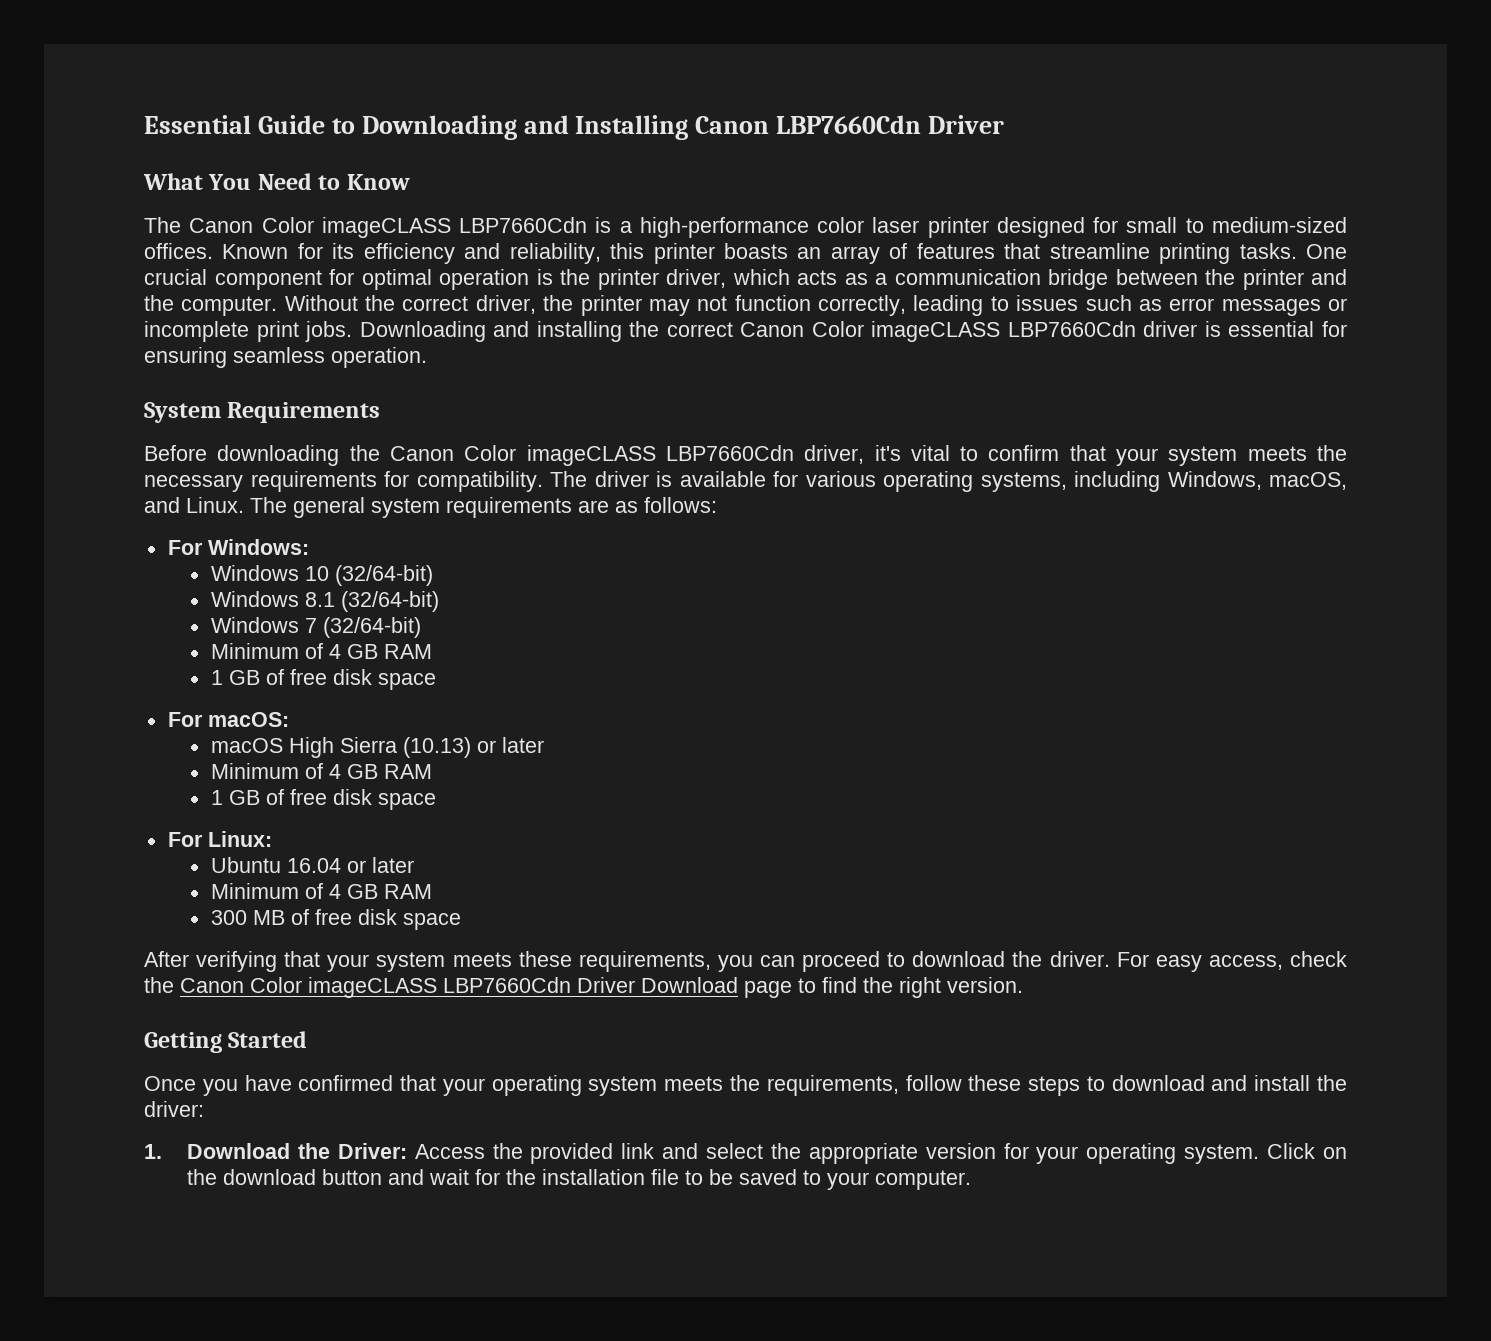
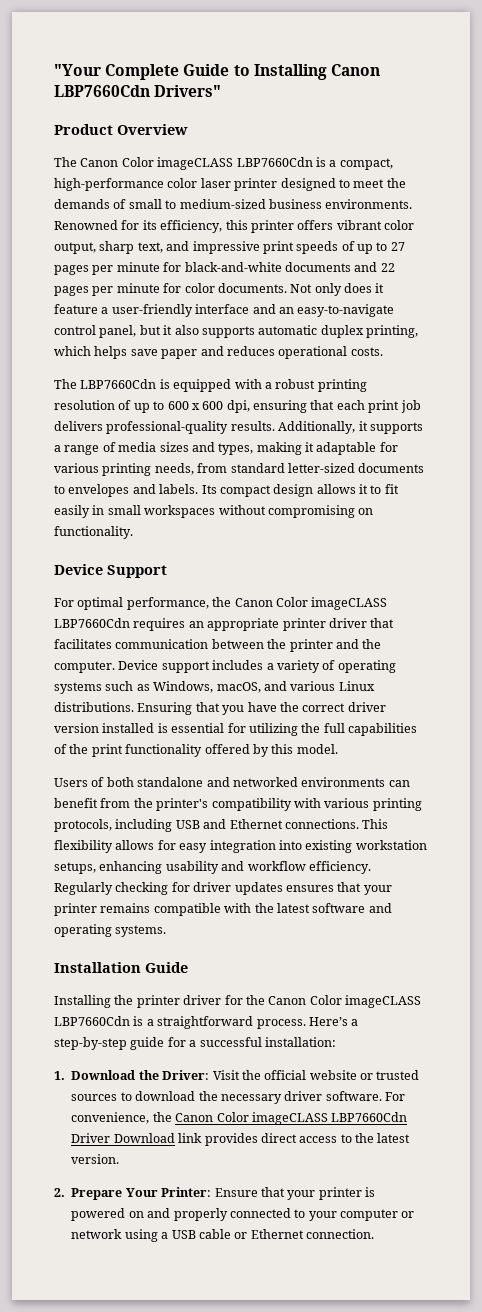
- Essential Guide to Downloading and Installing Canon LBP7660Cdn Driver
- What You Need to Know
+ "Your Complete Guide to Installing Canon LBP7660Cdn Drivers"
+ Product Overview
- The Canon Color imageCLASS LBP7660Cdn is a high-performance color laser printer designed for small to medium-sized offices. Known for its efficiency and reliability, this printer boasts an array of features that streamline printing tasks. One crucial component for optimal operation is the printer driver, which acts as a communication bridge between the printer and the computer.
+ The Canon Color imageCLASS LBP7660Cdn is a compact, high-performance color laser printer designed to meet the demands of small to medium-sized business environments. Renowned for its efficiency, this printer offers vibrant color output, sharp text, and impressive print speeds of up to 27 pages per minute for black-and-white documents and 22 pages per minute for color documents. Not only does it feature a user-friendly interface and an easy-to-navigate control panel, but it also supports automatic duplex printing, which helps save paper and reduces operational costs.
+ The LBP7660Cdn is equipped with a robust printing resolution of up to 600 x 600 dpi, ensuring that each print job delivers professional-quality results. Additionally, it supports a range of media sizes and types, making it adaptable for various printing needs, from standard letter-sized documents to envelopes and labels. Its compact design allows it to fit easily in small workspaces without compromising on functionality.
+ Device Support
+ For optimal performance, the Canon Color imageCLASS LBP7660Cdn requires an appropriate printer driver that facilitates communication between the printer and the computer.
- Without the correct driver, the printer may not function correctly, leading to issues such as error messages or incomplete print jobs. Downloading and installing the correct Canon Color imageCLASS LBP7660Cdn driver is essential for ensuring seamless operation.
- System Requirements
- Before downloading the Canon Color imageCLASS LBP7660Cdn driver, it's vital to confirm that your system meets the necessary requirements for compatibility. The driver is available for various operating systems, including Windows, macOS, and Linux. The general system requirements are as follows:
- For Windows:
- Windows 10 (32/64-bit)
- Windows 8.1 (32/64-bit)
- Windows 7 (32/64-bit)
- Minimum of 4 GB RAM
- 1 GB of free disk space
- For macOS:
- macOS High Sierra (10.13) or later
- Minimum of 4 GB RAM
- 1 GB of free disk space
- For Linux:
- Ubuntu 16.04 or later
- Minimum of 4 GB RAM
- 300 MB of free disk space
- After verifying that your system meets these requirements, you can proceed to download the driver. For easy access, check the Canon Color imageCLASS LBP7660Cdn Driver Download page to find the right version.
- Getting Started
- Once you have confirmed that your operating system meets the requirements, follow these steps to download and install the driver:
- 1. Download the Driver: Access the provided link and select the appropriate version for your operating system. Click on the download button and wait for the installation file to be saved to your computer.
+ Device support includes a variety of operating systems such as Windows, macOS, and various Linux distributions. Ensuring that you have the correct driver version installed is essential for utilizing the full capabilities of the print functionality offered by this model.
+ Users of both standalone and networked environments can benefit from the printer's compatibility with various printing protocols, including USB and Ethernet connections. This flexibility allows for easy integration into existing workstation setups, enhancing usability and workflow efficiency. Regularly checking for driver updates ensures that your printer remains compatible with the latest software and operating systems.
+ Installation Guide
+ Installing the printer driver for the Canon Color imageCLASS LBP7660Cdn is a straightforward process. Here’s a step-by-step guide for a successful installation:
+ 1. Download the Driver: Visit the official website or trusted sources to download the necessary driver software. For convenience, the Canon Color imageCLASS LBP7660Cdn Driver Download link provides direct access to the latest version.
+ 2. Prepare Your Printer: Ensure that your printer is powered on and properly connected to your computer or network using a USB cable or Ethernet connection.

